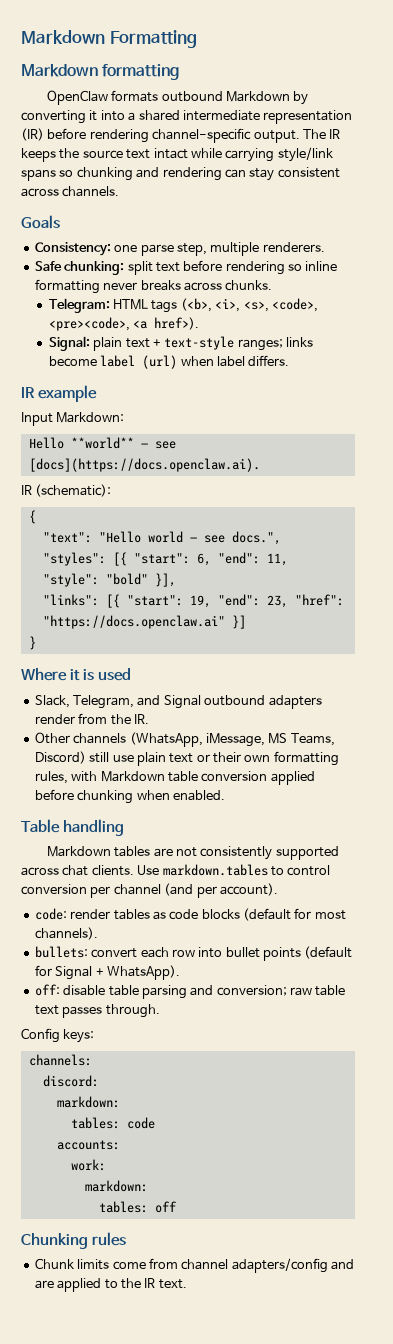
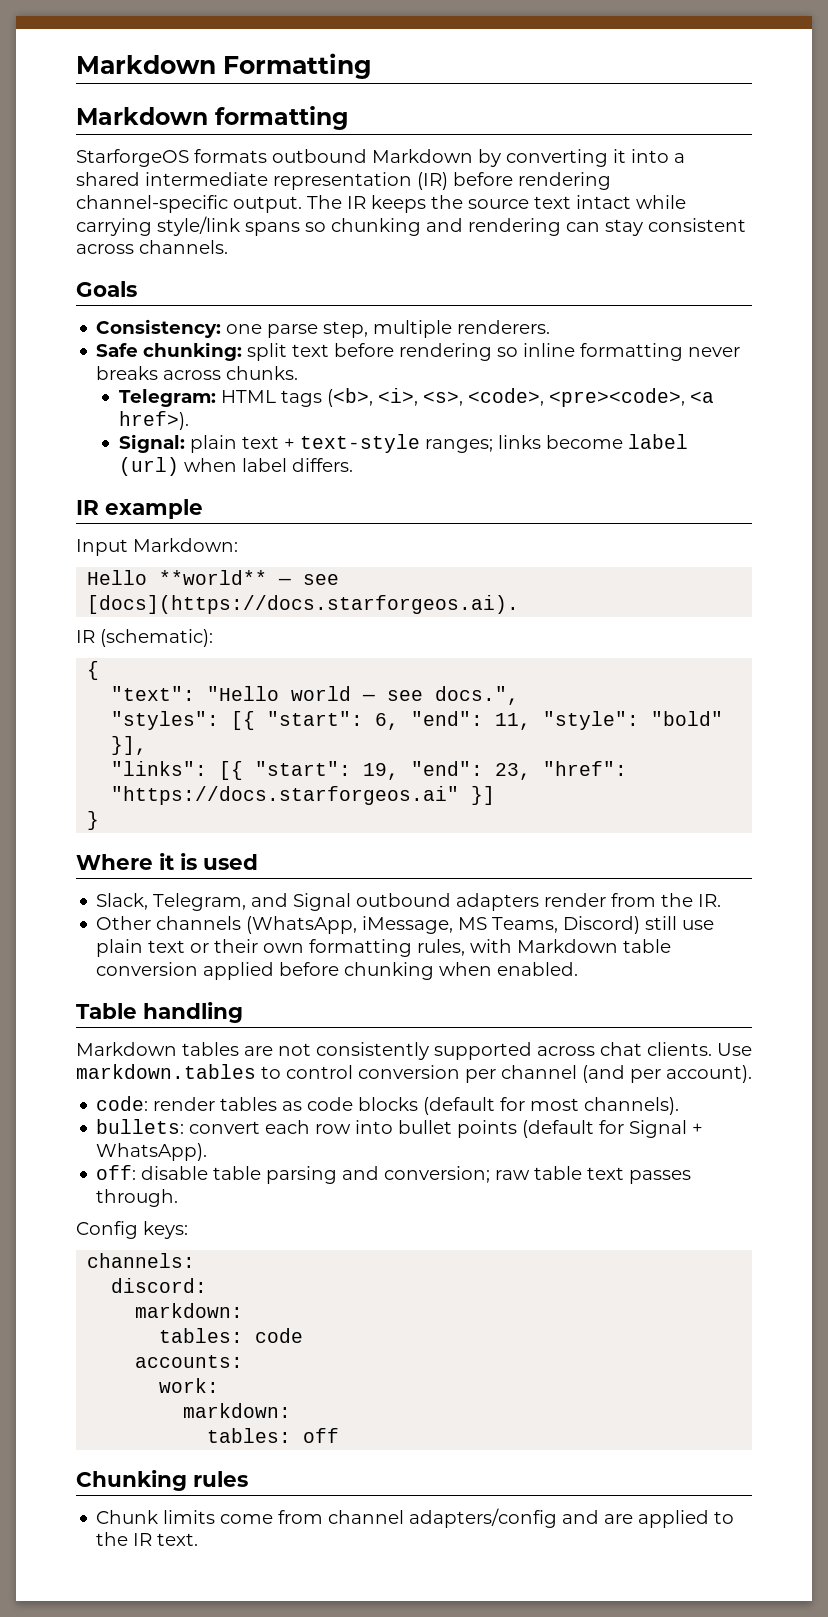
- OpenClaw formats outbound Markdown by converting it into a shared intermediate representation (IR) before rendering channel-specific output.
+ StarforgeOS formats outbound Markdown by converting it into a shared intermediate representation (IR) before rendering channel-specific output.
- Hello **world** — see [docs](https://docs.openclaw.ai).
+ Hello **world** — see [docs](https://docs.starforgeos.ai).
- "links": [{ "start": 19, "end": 23, "href": "https://docs.openclaw.ai" }]
+ "links": [{ "start": 19, "end": 23, "href": "https://docs.starforgeos.ai" }]

